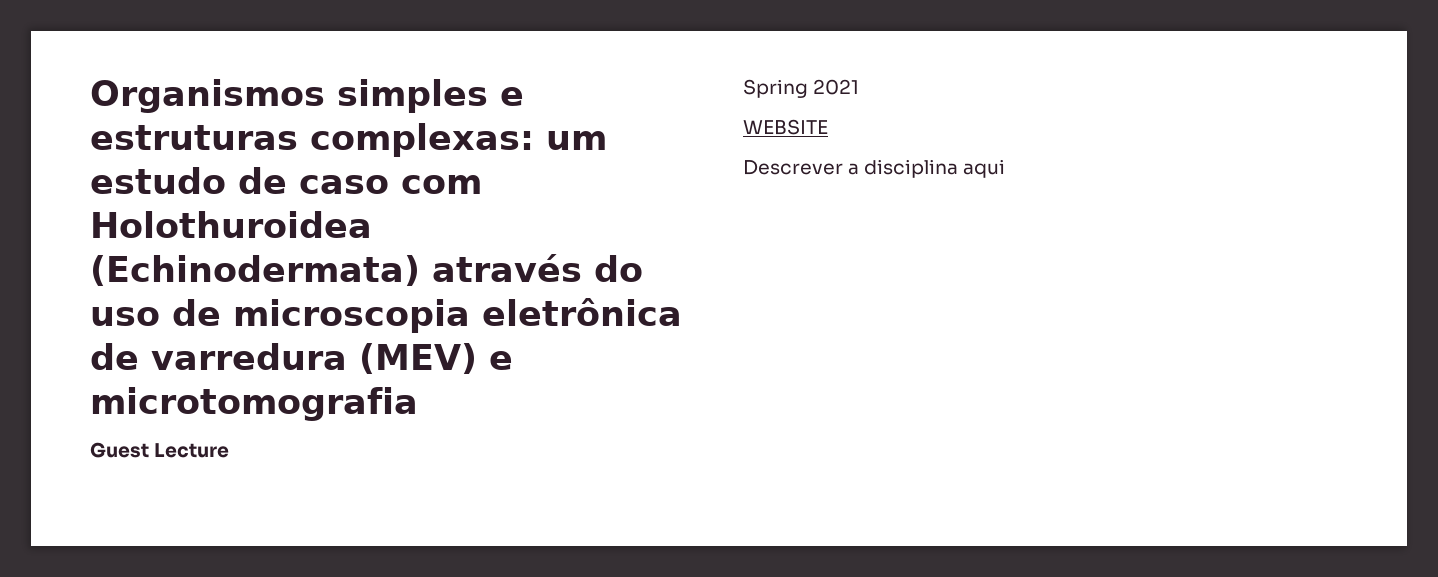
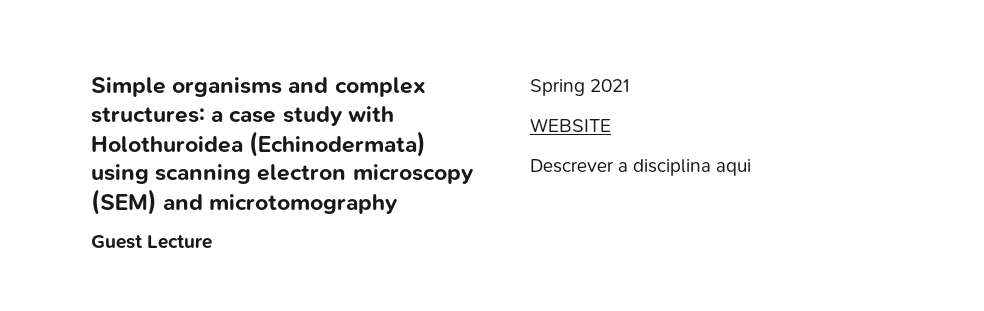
- Organismos simples e estruturas complexas: um estudo de caso com Holothuroidea (Echinodermata) através do uso de microscopia eletrônica de varredura (MEV) e microtomografia
+ Simple organisms and complex structures: a case study with Holothuroidea (Echinodermata) using scanning electron microscopy (SEM) and microtomography

